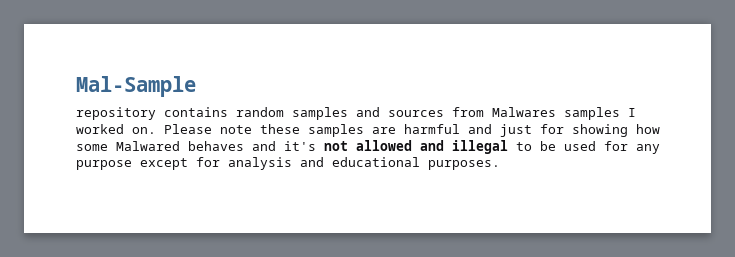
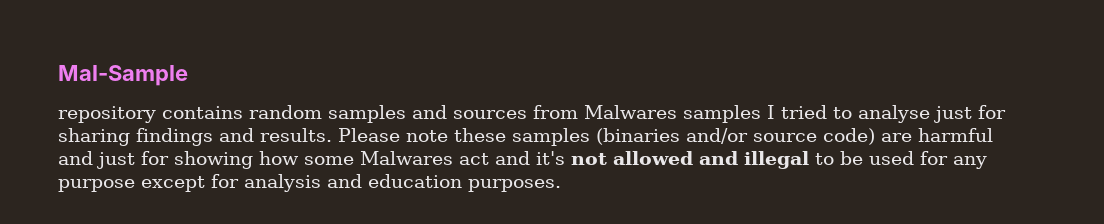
- repository contains random samples and sources from Malwares samples I worked on. Please note these samples are harmful and just for showing how some Malwared behaves and it's not allowed and illegal to be used for any purpose except for analysis and educational purposes.
+ repository contains random samples and sources from Malwares samples I tried to analyse just for sharing findings and results. Please note these samples (binaries and/or source code) are harmful and just for showing how some Malwares act and it's not allowed and illegal to be used for any purpose except for analysis and education purposes.

